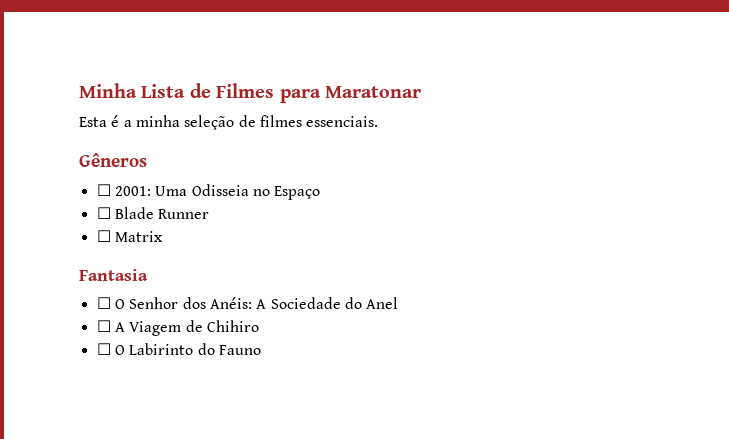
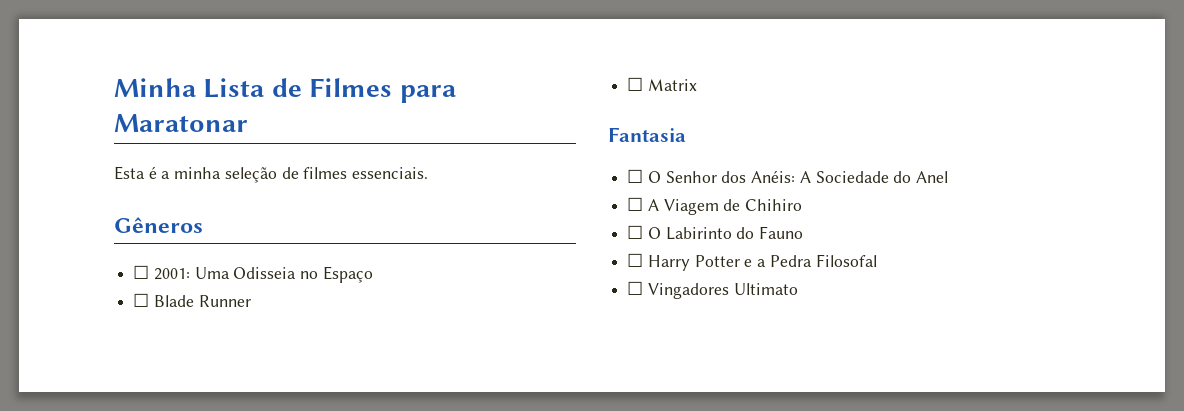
+ ☐ Harry Potter e a Pedra Filosofal
+ ☐ Vingadores Ultimato

